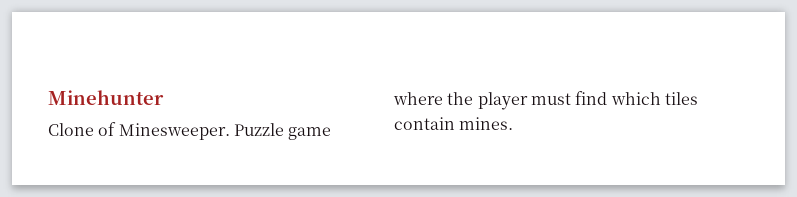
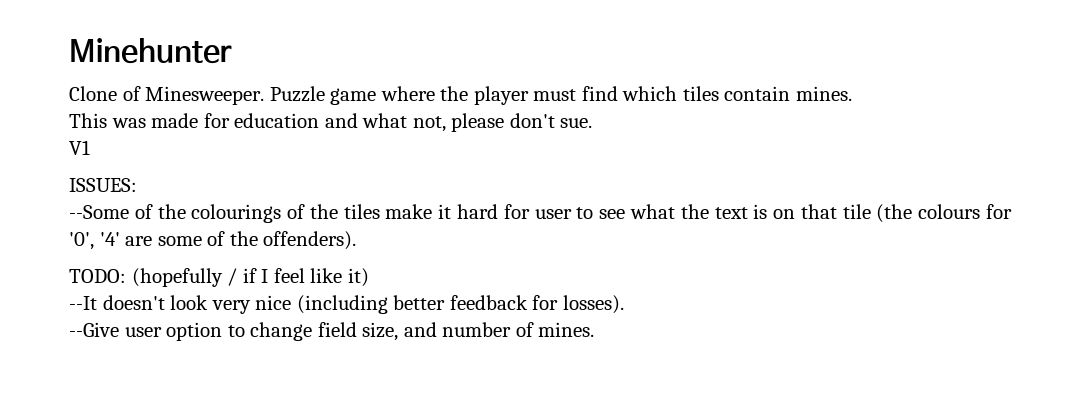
+ This was made for education and what not, please don't sue.
+ V1
+ ISSUES:
+ --Some of the colourings of the tiles make it hard for user to see what the text is on that tile (the colours for '0', '4' are some of the offenders).
+ TODO: (hopefully / if I feel like it)
+ --It doesn't look very nice (including better feedback for losses).
+ --Give user option to change field size, and number of mines.

